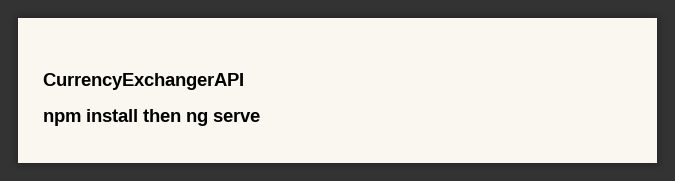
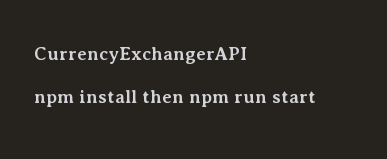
- npm install then ng serve
+ npm install then npm run start

